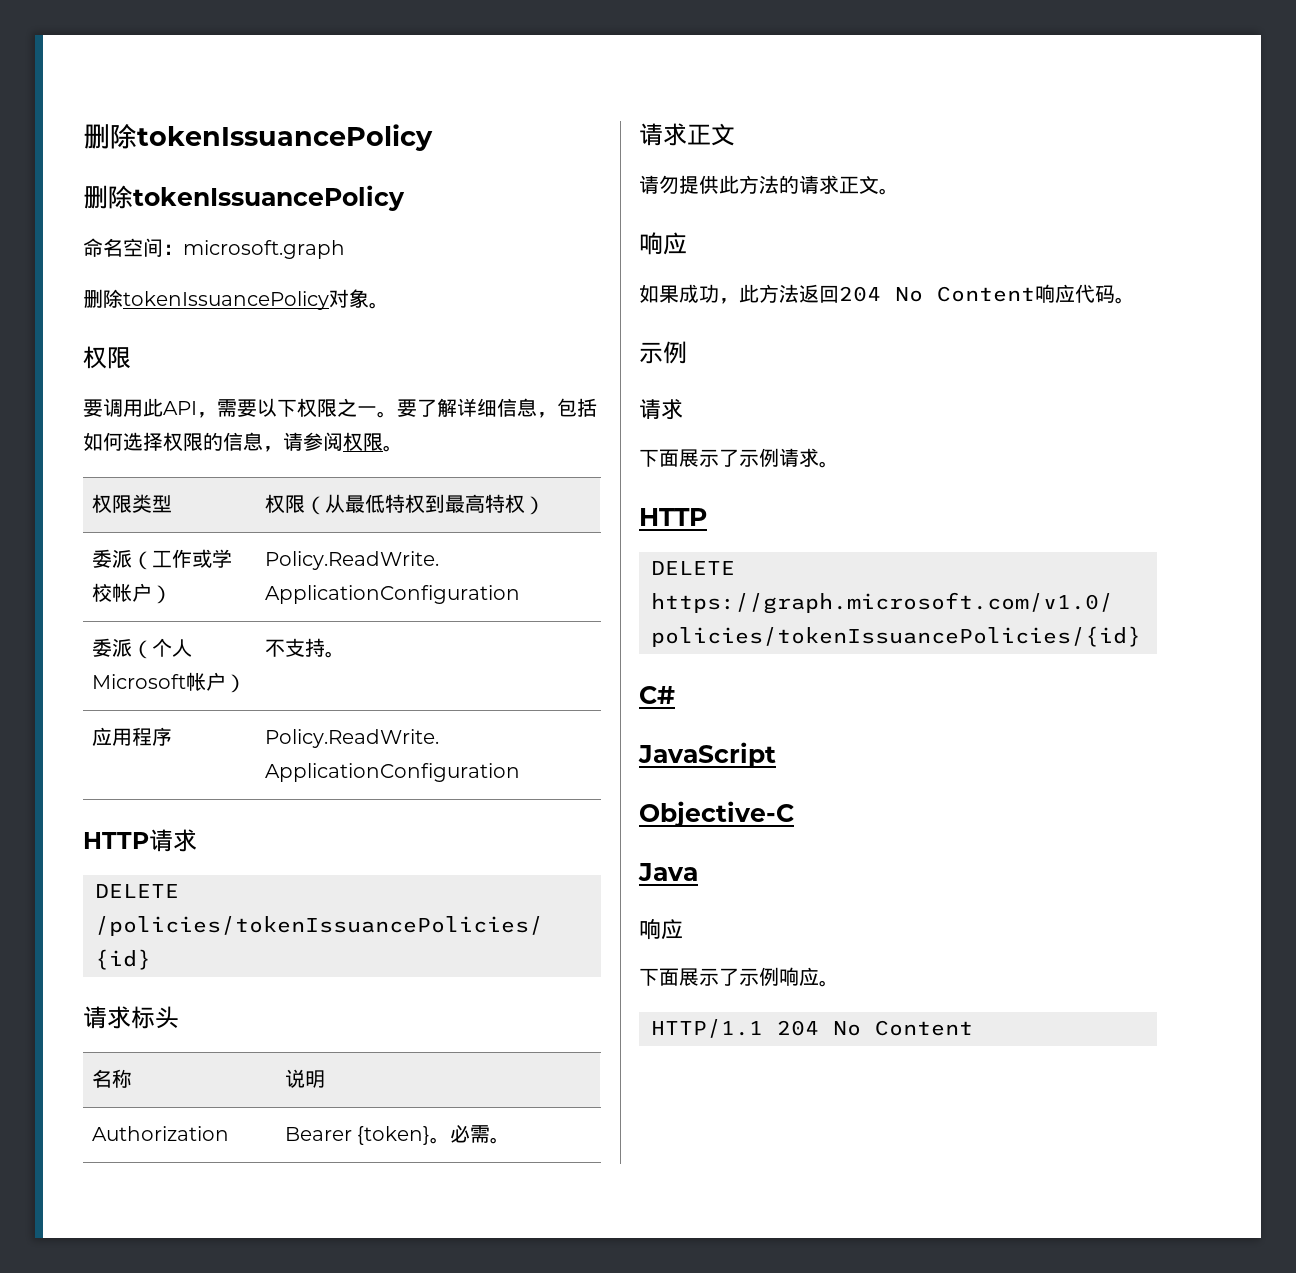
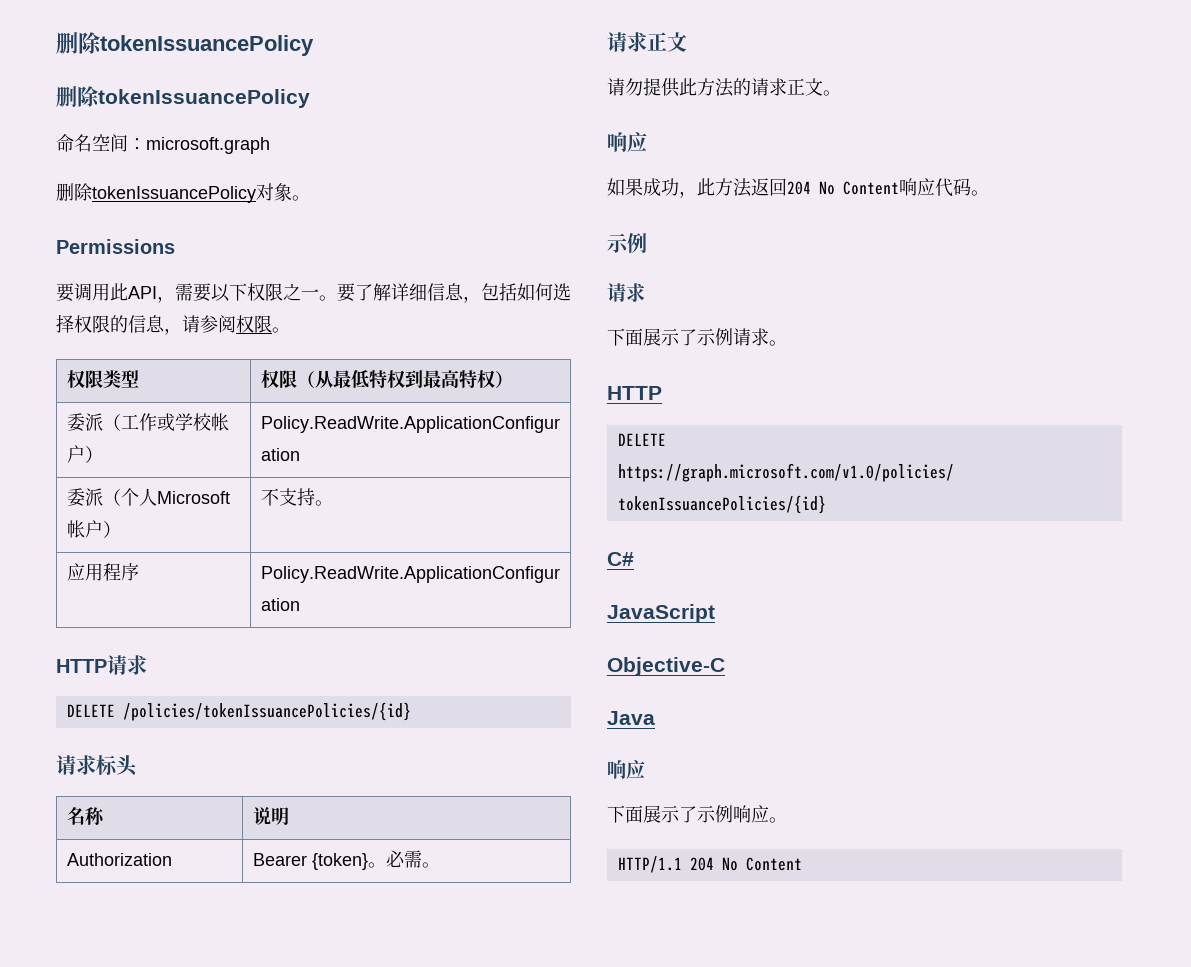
  删除tokenIssuancePolicy对象。
- 权限
+ Permissions

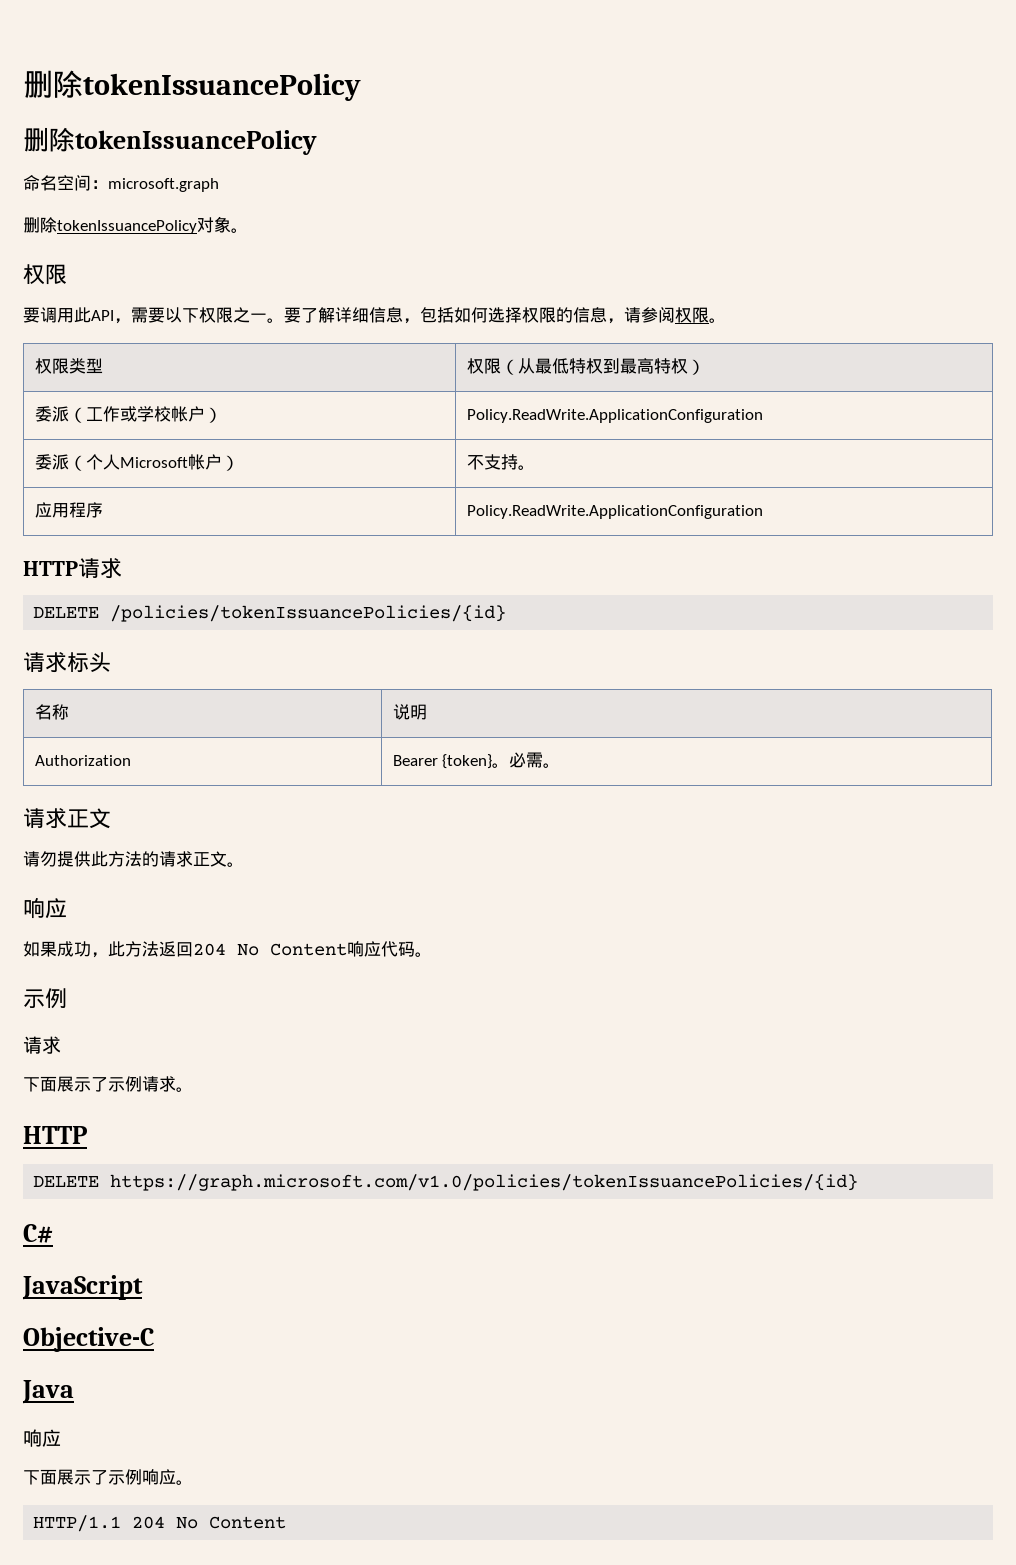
  删除tokenIssuancePolicy对象。
- Permissions
+ 权限

